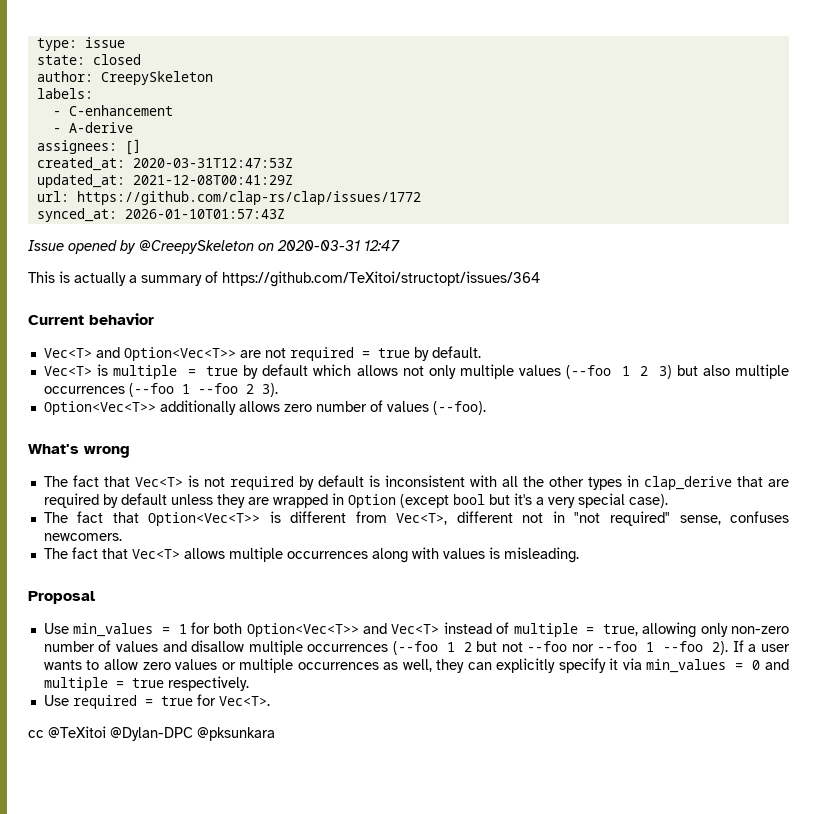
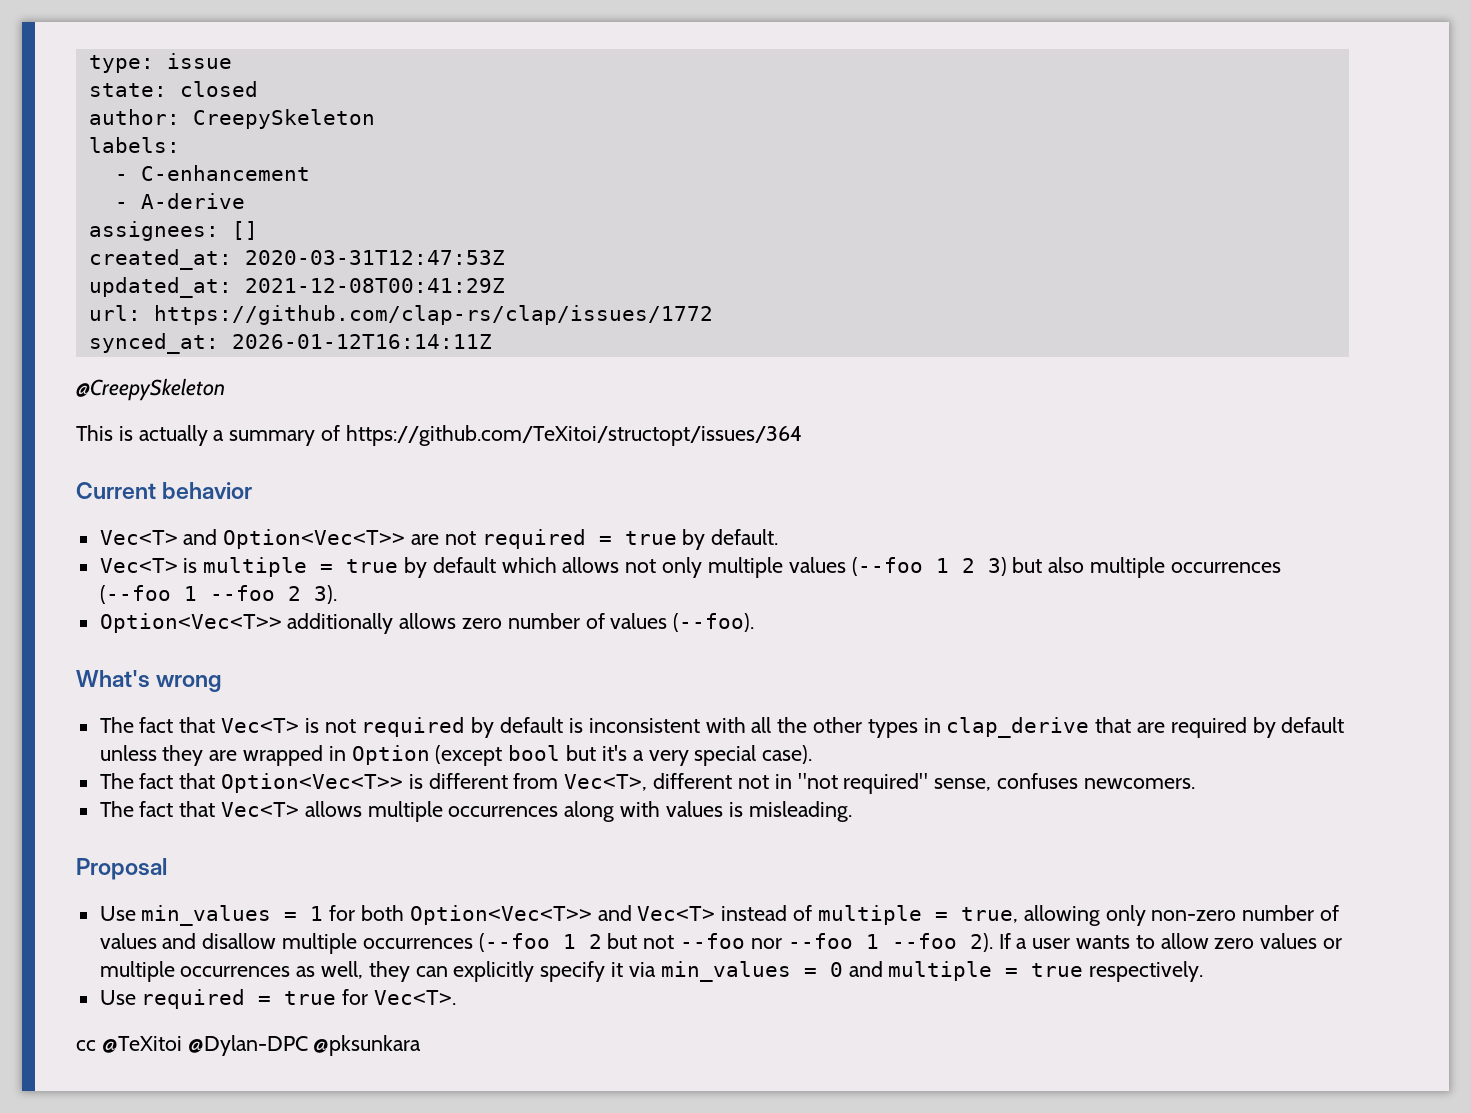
- synced_at: 2026-01-10T01:57:43Z
- Issue opened by @CreepySkeleton on 2020-03-31 12:47
+ synced_at: 2026-01-12T16:14:11Z
+ @CreepySkeleton

